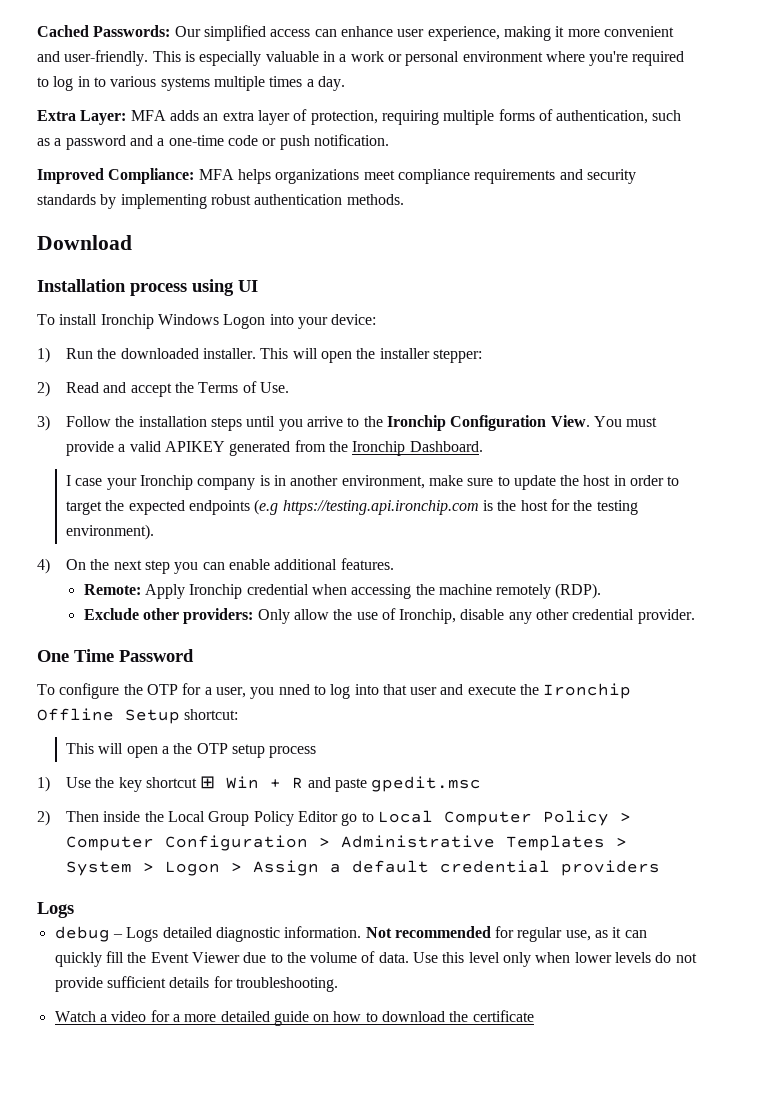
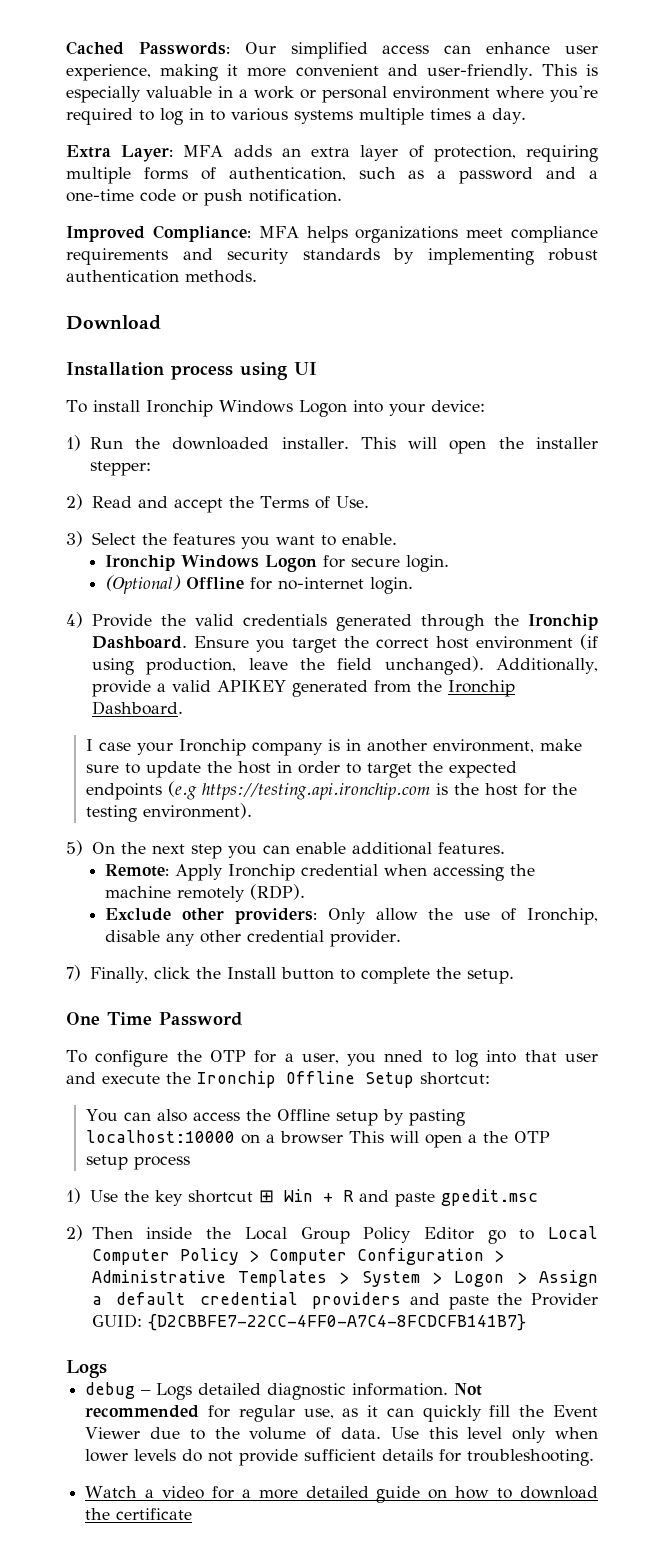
- 3) Follow the installation steps until you arrive to the Ironchip Configuration View. You must provide a valid APIKEY generated from the Ironchip Dashboard.
+ 3) Select the features you want to enable.
+ Ironchip Windows Logon for secure login.
+ (Optional) Offline for no-internet login.
+ 4) Provide the valid credentials generated through the Ironchip Dashboard. Ensure you target the correct host environment (if using production, leave the field unchanged). Additionally, provide a valid APIKEY generated from the Ironchip Dashboard.
- 4) On the next step you can enable additional features.
+ 5) On the next step you can enable additional features.
+ 7) Finally, click the Install button to complete the setup.
- This will open a the OTP setup process
+ You can also access the Offline setup by pasting localhost:10000 on a browser This will open a the OTP setup process
- 2) Then inside the Local Group Policy Editor go to Local Computer Policy > Computer Configuration > Administrative Templates > System > Logon > Assign a default credential providers
+ 2) Then inside the Local Group Policy Editor go to Local Computer Policy > Computer Configuration > Administrative Templates > System > Logon > Assign a default credential providers and paste the Provider GUID: {D2CBBFE7-22CC-4FF0-A7C4-8FCDCFB141B7}

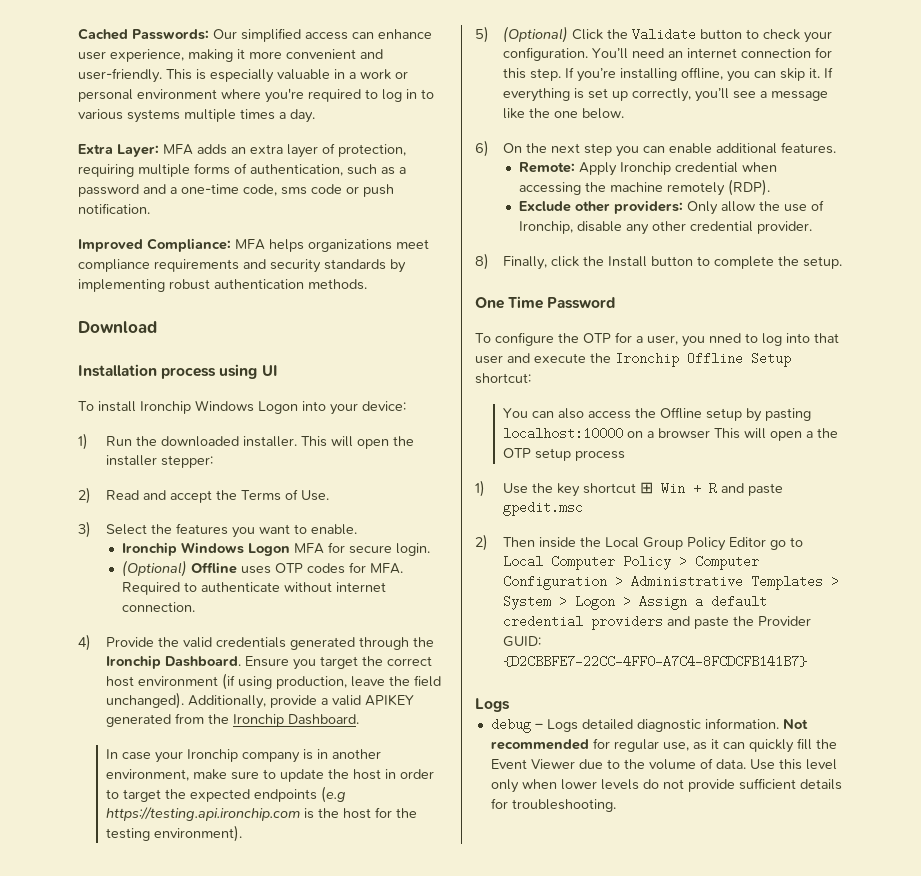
- Extra Layer: MFA adds an extra layer of protection, requiring multiple forms of authentication, such as a password and a one-time code or push notification.
+ Extra Layer: MFA adds an extra layer of protection, requiring multiple forms of authentication, such as a password and a one-time code, sms code or push notification.
- Ironchip Windows Logon for secure login.
+ Ironchip Windows Logon MFA for secure login.
- (Optional) Offline for no-internet login.
+ (Optional) Offline uses OTP codes for MFA. Required to authenticate without internet connection.
- I case your Ironchip company is in another environment, make sure to update the host in order to target the expected endpoints (e.g https://testing.api.ironchip.com is the host for the testing environment).
+ In case your Ironchip company is in another environment, make sure to update the host in order to target the expected endpoints (e.g https://testing.api.ironchip.com is the host for the testing environment).
- 5) On the next step you can enable additional features.
+ 5) (Optional) Click the Validate button to check your configuration. You’ll need an internet connection for this step. If you’re installing offline, you can skip it. If everything is set up correctly, you’ll see a message like the one below.
+ 6) On the next step you can enable additional features.
- 7) Finally, click the Install button to complete the setup.
+ 8) Finally, click the Install button to complete the setup.
- Watch a video for a more detailed guide on how to download the certificate

